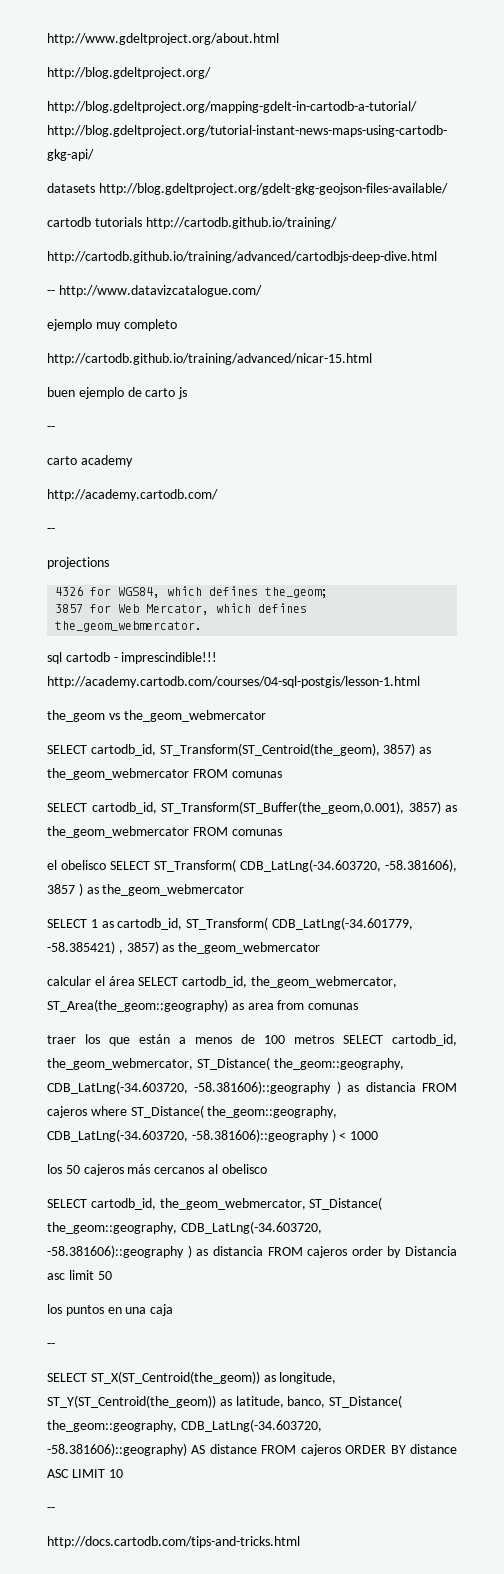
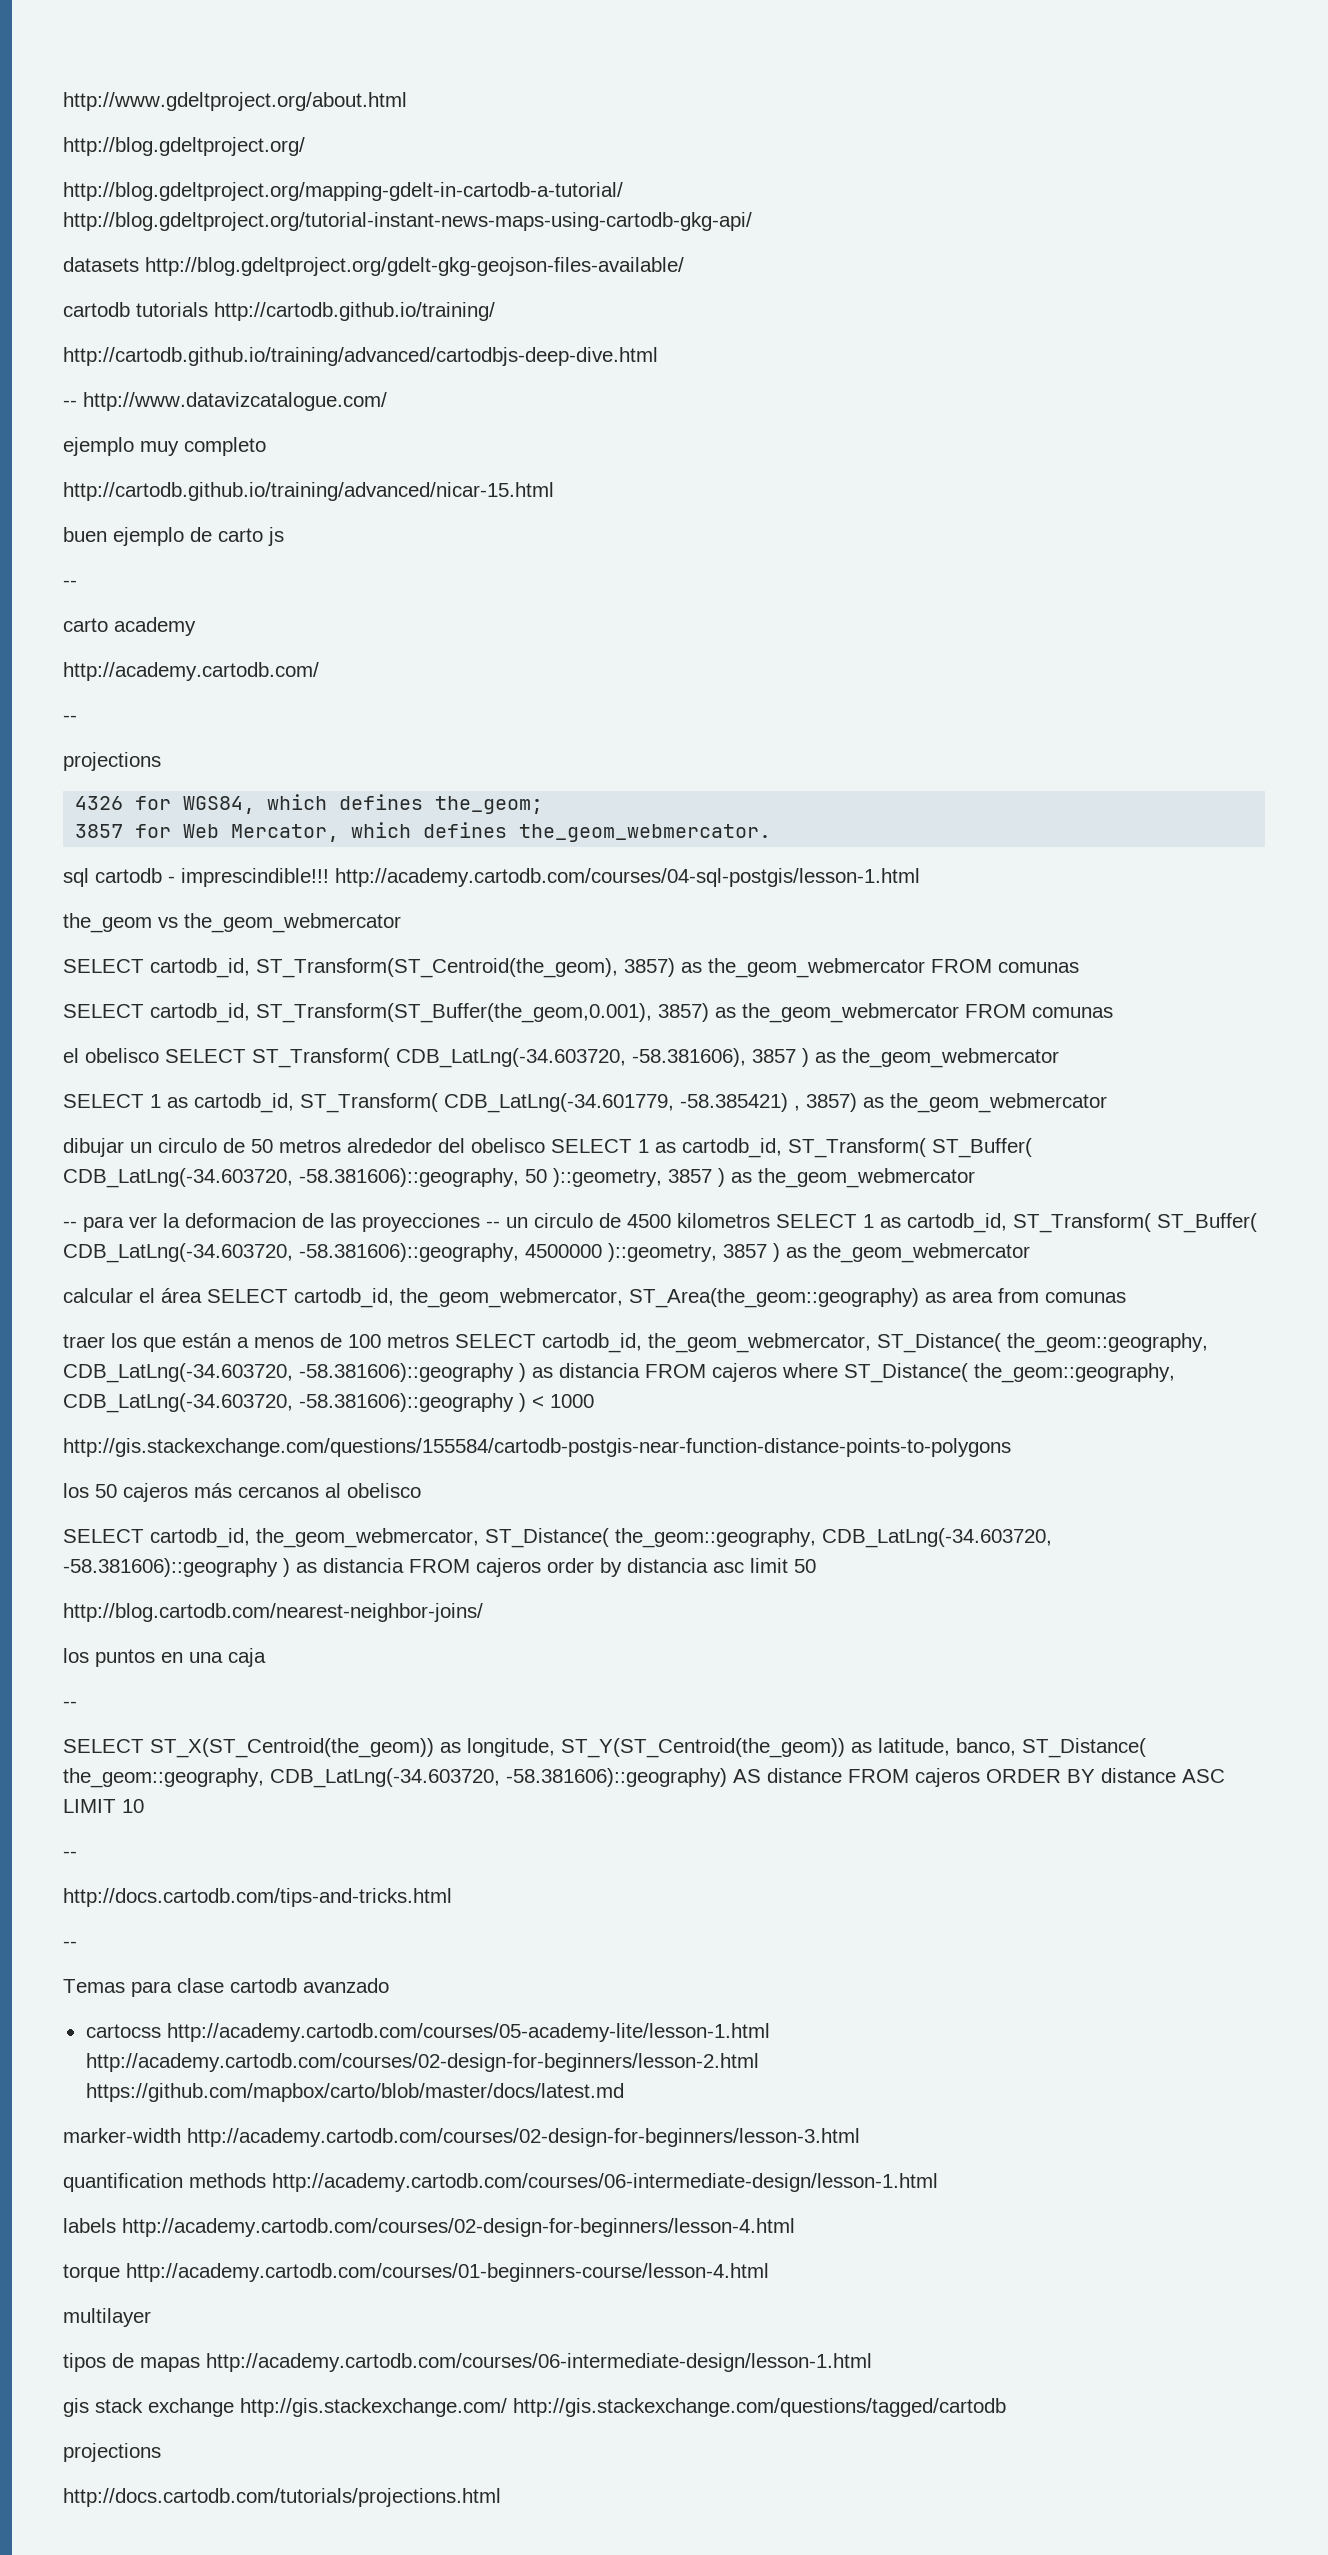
+ dibujar un circulo de 50 metros alrededor del obelisco SELECT 1 as cartodb_id, ST_Transform( ST_Buffer( CDB_LatLng(-34.603720, -58.381606)::geography, 50 )::geometry, 3857 ) as the_geom_webmercator
+ -- para ver la deformacion de las proyecciones -- un circulo de 4500 kilometros SELECT 1 as cartodb_id, ST_Transform( ST_Buffer( CDB_LatLng(-34.603720, -58.381606)::geography, 4500000 )::geometry, 3857 ) as the_geom_webmercator
+ http://gis.stackexchange.com/questions/155584/cartodb-postgis-near-function-distance-points-to-polygons
- SELECT cartodb_id, the_geom_webmercator, ST_Distance( the_geom::geography, CDB_LatLng(-34.603720, -58.381606)::geography ) as distancia FROM cajeros order by Distancia asc limit 50
+ SELECT cartodb_id, the_geom_webmercator, ST_Distance( the_geom::geography, CDB_LatLng(-34.603720, -58.381606)::geography ) as distancia FROM cajeros order by distancia asc limit 50
+ http://blog.cartodb.com/nearest-neighbor-joins/
  http://docs.cartodb.com/tips-and-tricks.html
+ --
+ Temas para clase cartodb avanzado
+ cartocss http://academy.cartodb.com/courses/05-academy-lite/lesson-1.html http://academy.cartodb.com/courses/02-design-for-beginners/lesson-2.html https://github.com/mapbox/carto/blob/master/docs/latest.md
+ marker-width http://academy.cartodb.com/courses/02-design-for-beginners/lesson-3.html
+ quantification methods http://academy.cartodb.com/courses/06-intermediate-design/lesson-1.html
+ labels http://academy.cartodb.com/courses/02-design-for-beginners/lesson-4.html
+ torque http://academy.cartodb.com/courses/01-beginners-course/lesson-4.html
+ multilayer
+ tipos de mapas http://academy.cartodb.com/courses/06-intermediate-design/lesson-1.html
+ gis stack exchange http://gis.stackexchange.com/ http://gis.stackexchange.com/questions/tagged/cartodb
+ projections
+ http://docs.cartodb.com/tutorials/projections.html

